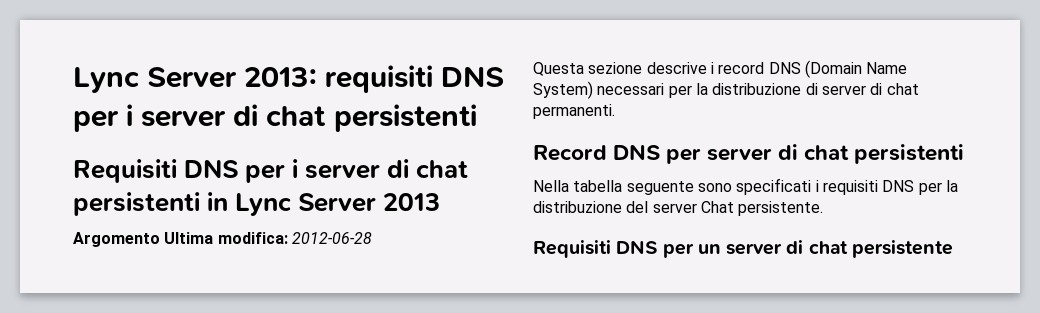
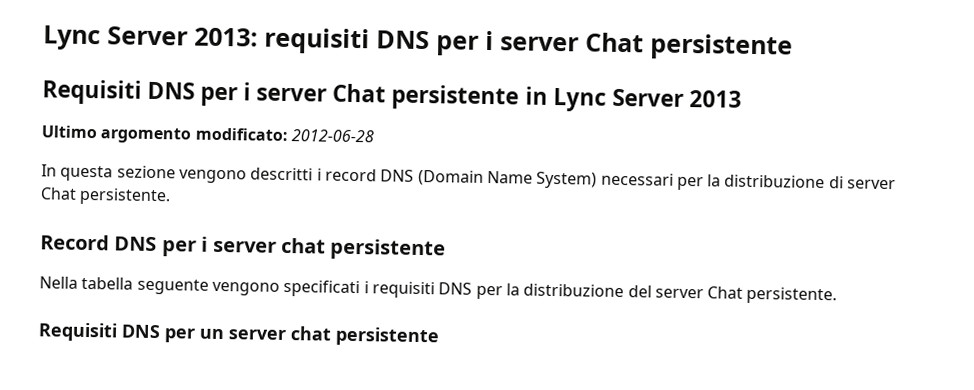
- Lync Server 2013: requisiti DNS per i server di chat persistenti
+ Lync Server 2013: requisiti DNS per i server Chat persistente
- Requisiti DNS per i server di chat persistenti in Lync Server 2013
+ Requisiti DNS per i server Chat persistente in Lync Server 2013
- Argomento Ultima modifica: 2012-06-28
- Questa sezione descrive i record DNS (Domain Name System) necessari per la distribuzione di server di chat permanenti.
+ Ultimo argomento modificato: 2012-06-28
+ In questa sezione vengono descritti i record DNS (Domain Name System) necessari per la distribuzione di server Chat persistente.
- Record DNS per server di chat persistenti
+ Record DNS per i server chat persistente
- Nella tabella seguente sono specificati i requisiti DNS per la distribuzione del server Chat persistente.
+ Nella tabella seguente vengono specificati i requisiti DNS per la distribuzione del server Chat persistente.
- Requisiti DNS per un server di chat persistente
+ Requisiti DNS per un server chat persistente

